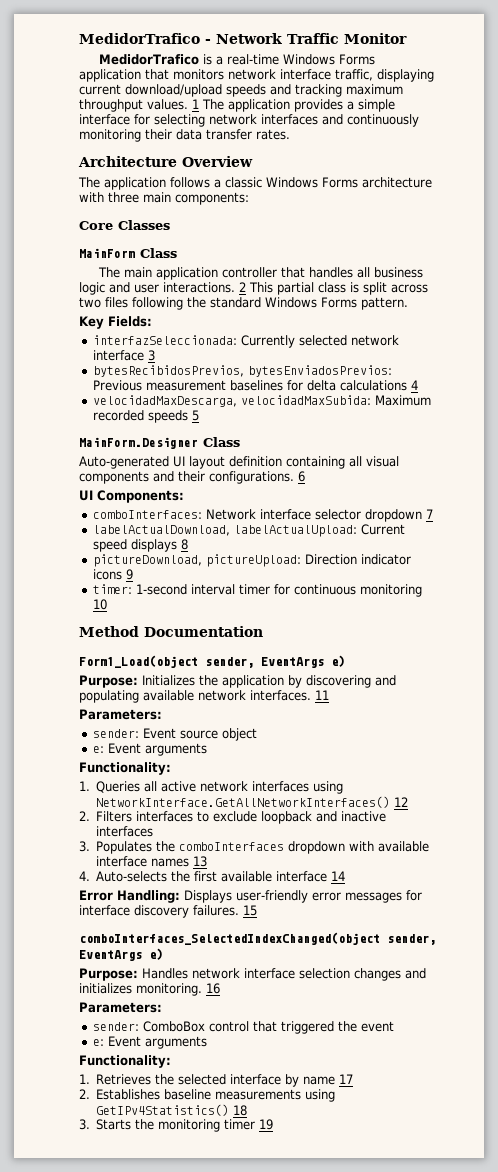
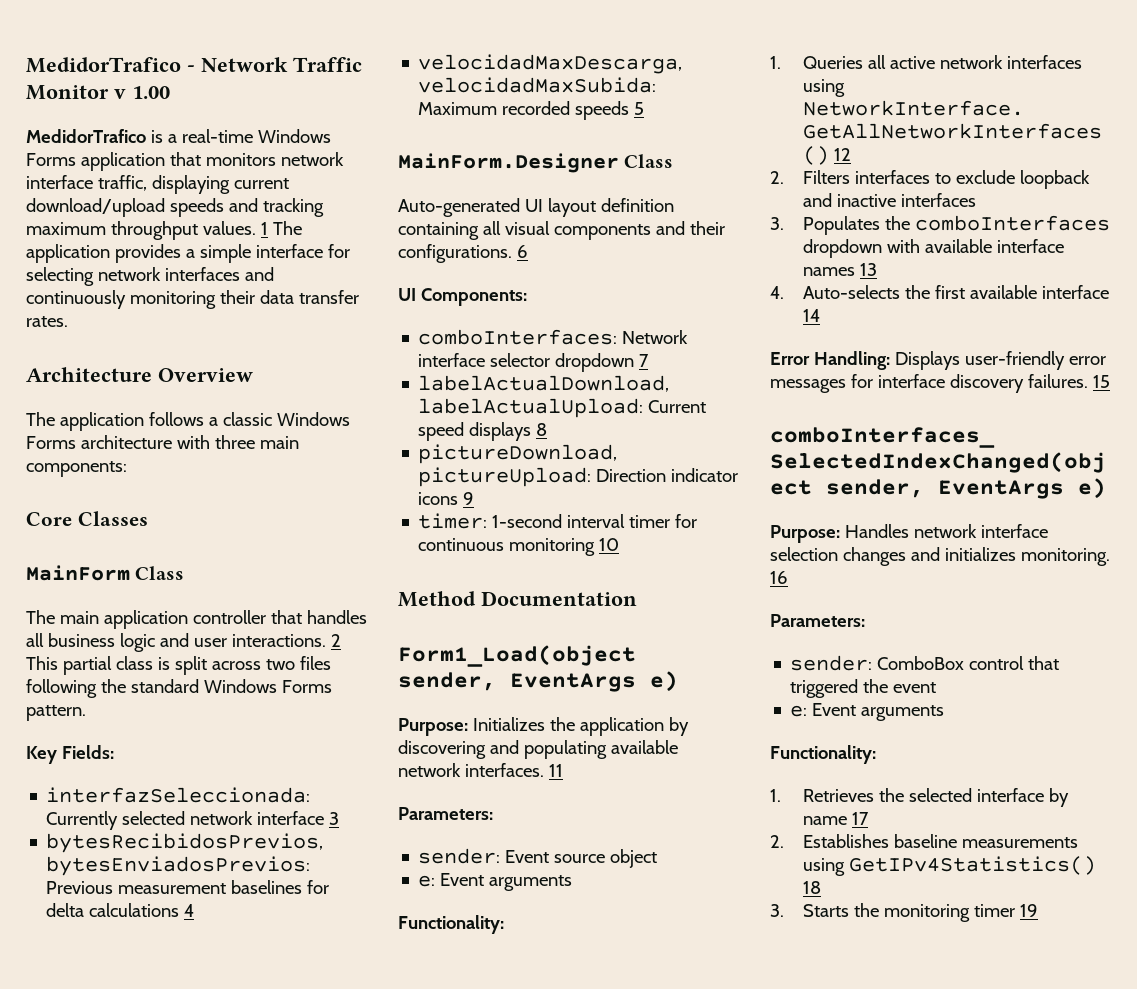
- MedidorTrafico - Network Traffic Monitor
+ MedidorTrafico - Network Traffic Monitor v 1.00

